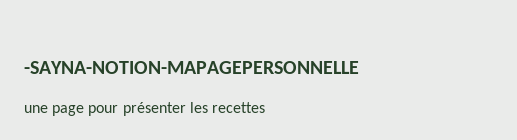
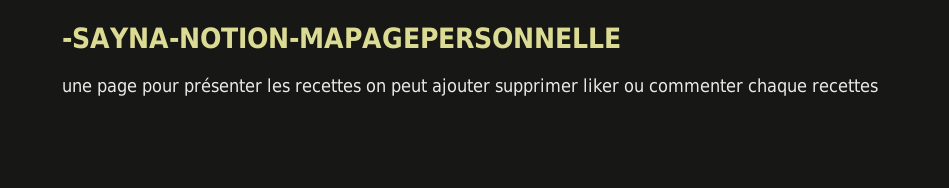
- une page pour présenter les recettes
+ une page pour présenter les recettes on peut ajouter supprimer liker ou commenter chaque recettes

